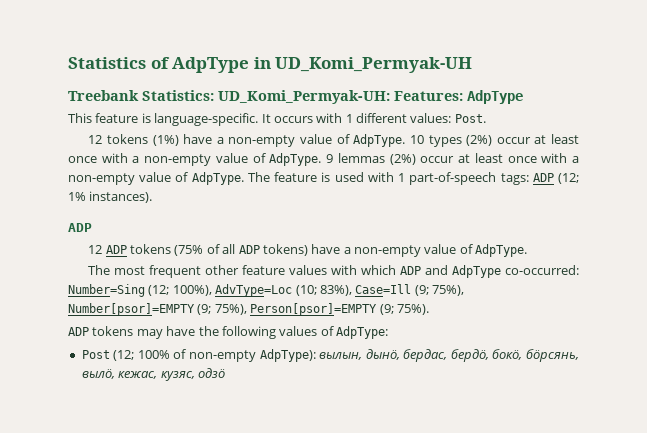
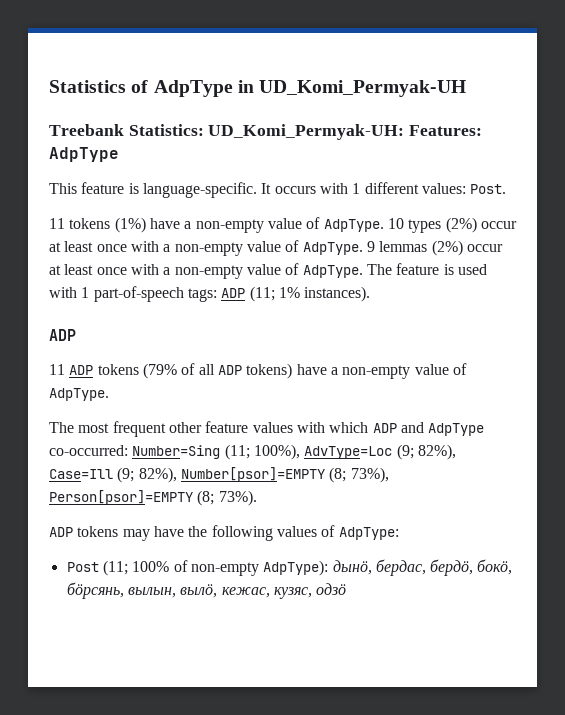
- 12 tokens (1%) have a non-empty value of AdpType.
+ 11 tokens (1%) have a non-empty value of AdpType.
- The feature is used with 1 part-of-speech tags: ADP (12; 1% instances).
+ The feature is used with 1 part-of-speech tags: ADP (11; 1% instances).
- 12 ADP tokens (75% of all ADP tokens) have a non-empty value of AdpType.
+ 11 ADP tokens (79% of all ADP tokens) have a non-empty value of AdpType.
- The most frequent other feature values with which ADP and AdpType co-occurred: Number=Sing (12; 100%), AdvType=Loc (10; 83%), Case=Ill (9; 75%), Number[psor]=EMPTY (9; 75%), Person[psor]=EMPTY (9; 75%).
+ The most frequent other feature values with which ADP and AdpType co-occurred: Number=Sing (11; 100%), AdvType=Loc (9; 82%), Case=Ill (9; 82%), Number[psor]=EMPTY (8; 73%), Person[psor]=EMPTY (8; 73%).
- Post (12; 100% of non-empty AdpType): вылын, дынӧ, бердас, бердӧ, бокӧ, бӧрсянь, вылӧ, кежас, кузяс, одзӧ
+ Post (11; 100% of non-empty AdpType): дынӧ, бердас, бердӧ, бокӧ, бӧрсянь, вылын, вылӧ, кежас, кузяс, одзӧ

